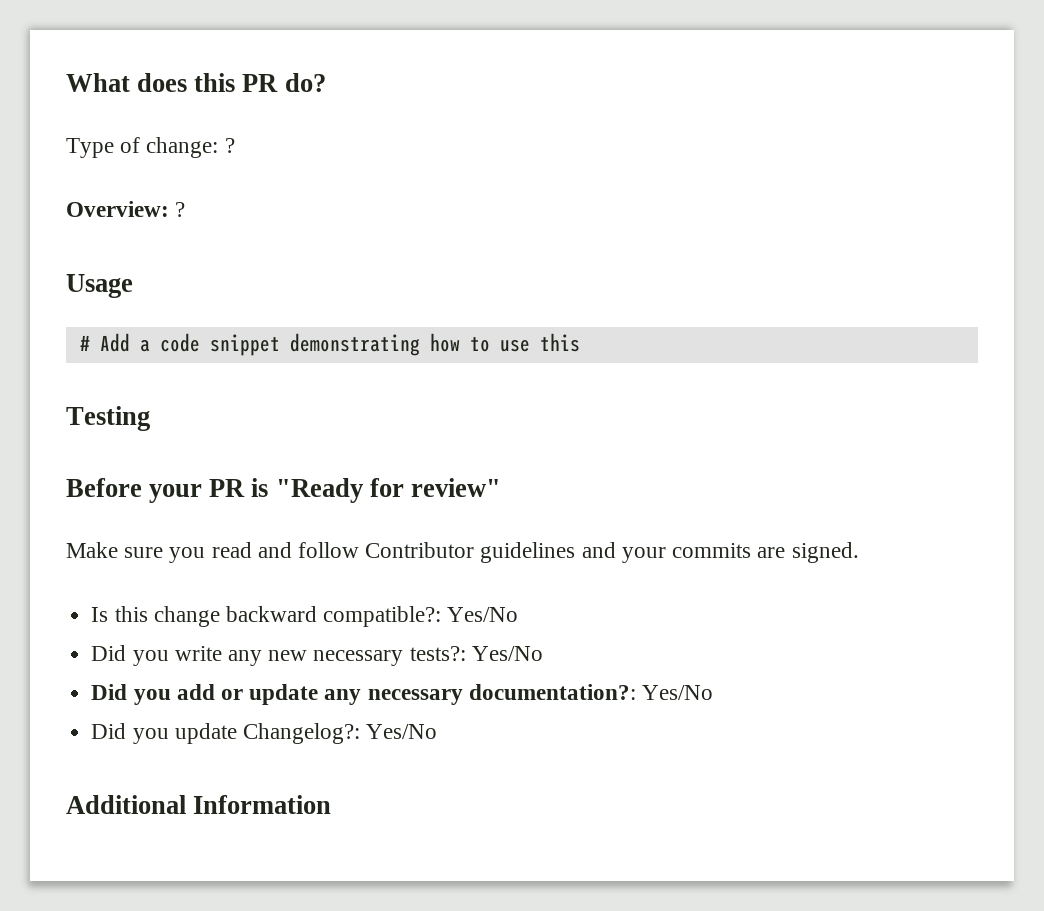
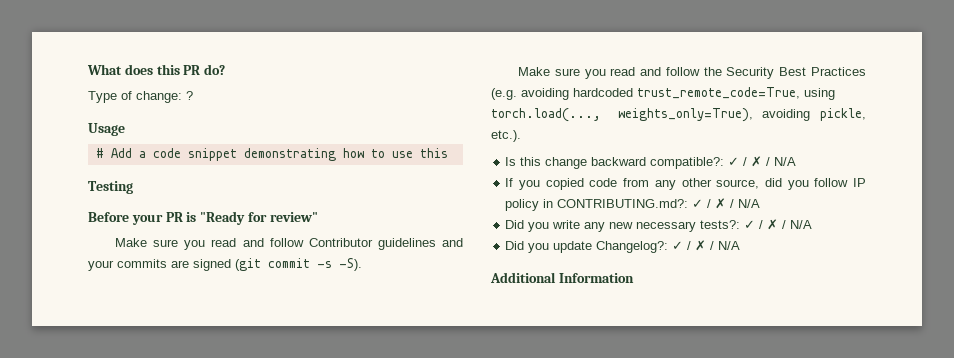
- Overview: ?
- Make sure you read and follow Contributor guidelines and your commits are signed.
+ Make sure you read and follow Contributor guidelines and your commits are signed (git commit -s -S).
+ Make sure you read and follow the Security Best Practices (e.g. avoiding hardcoded trust_remote_code=True, using torch.load(..., weights_only=True), avoiding pickle, etc.).
- Is this change backward compatible?: Yes/No
+ Is this change backward compatible?: ✓ / ✗ / N/A
+ If you copied code from any other source, did you follow IP policy in CONTRIBUTING.md?: ✓ / ✗ / N/A
- Did you write any new necessary tests?: Yes/No
- Did you add or update any necessary documentation?: Yes/No
+ Did you write any new necessary tests?: ✓ / ✗ / N/A
- Did you update Changelog?: Yes/No
+ Did you update Changelog?: ✓ / ✗ / N/A

